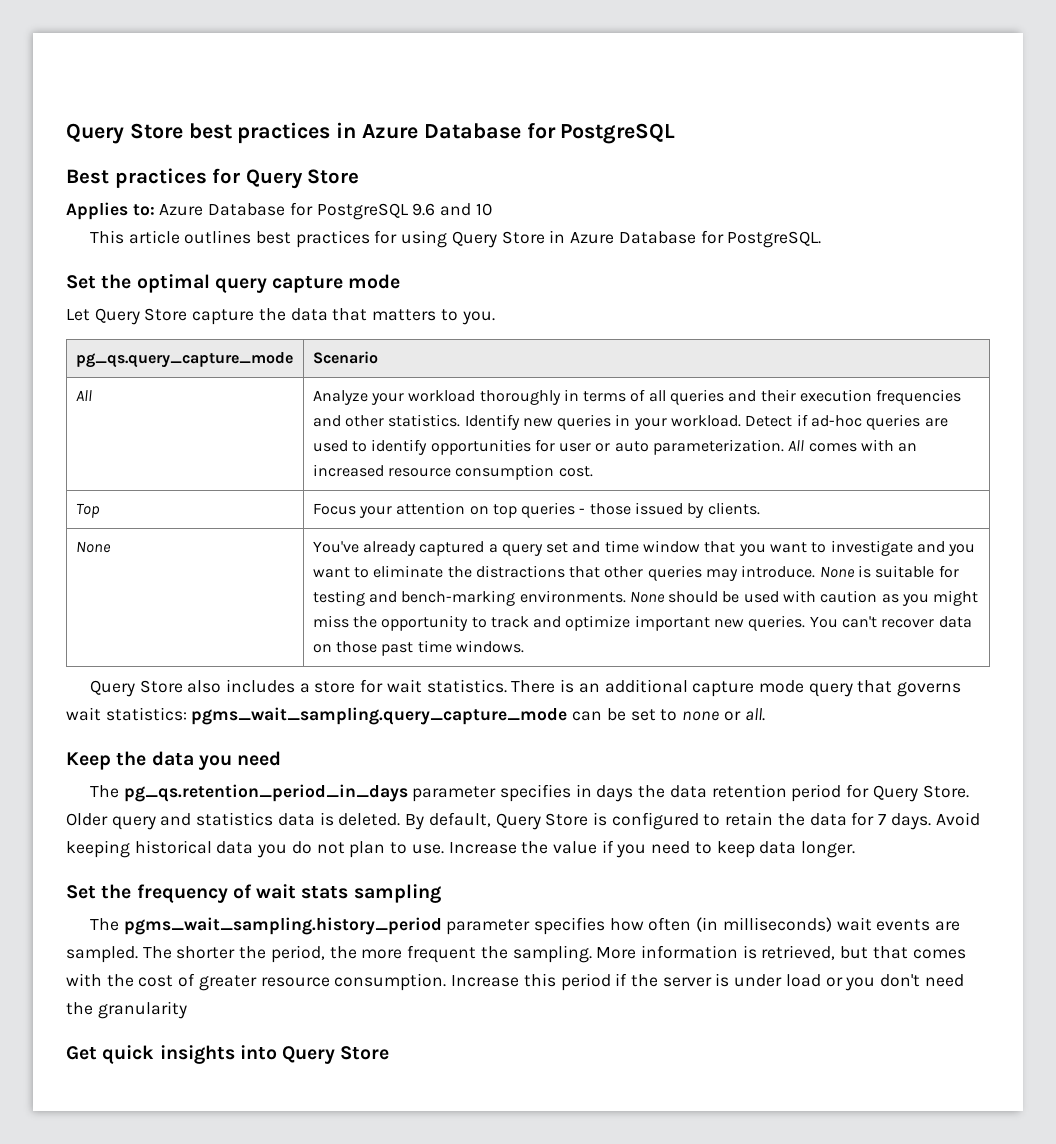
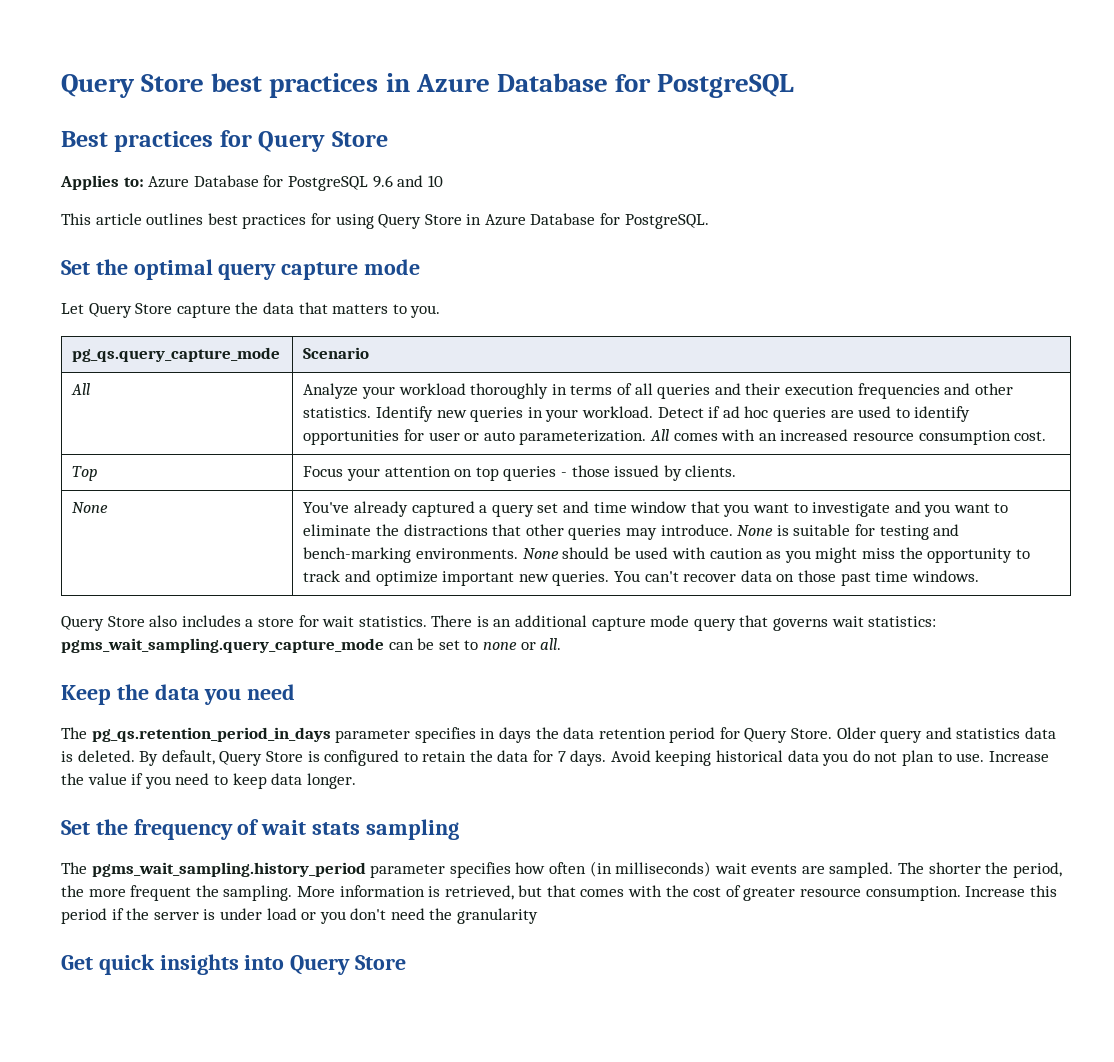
- Detect if ad-hoc queries are used to identify opportunities for user or auto parameterization.
+ Detect if ad hoc queries are used to identify opportunities for user or auto parameterization.

